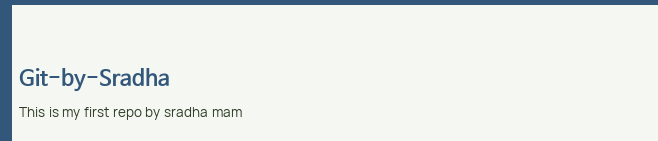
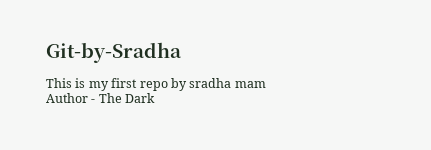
+ Author - The Dark

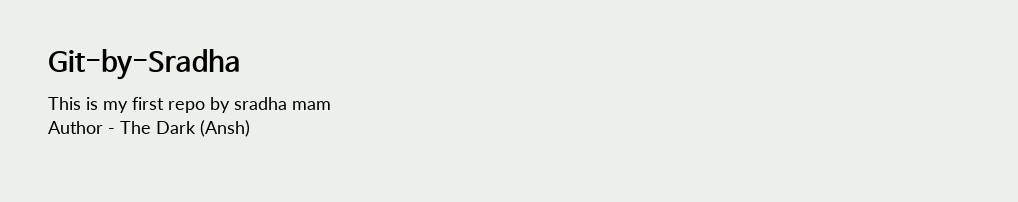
- Author - The Dark
+ Author - The Dark (Ansh)

